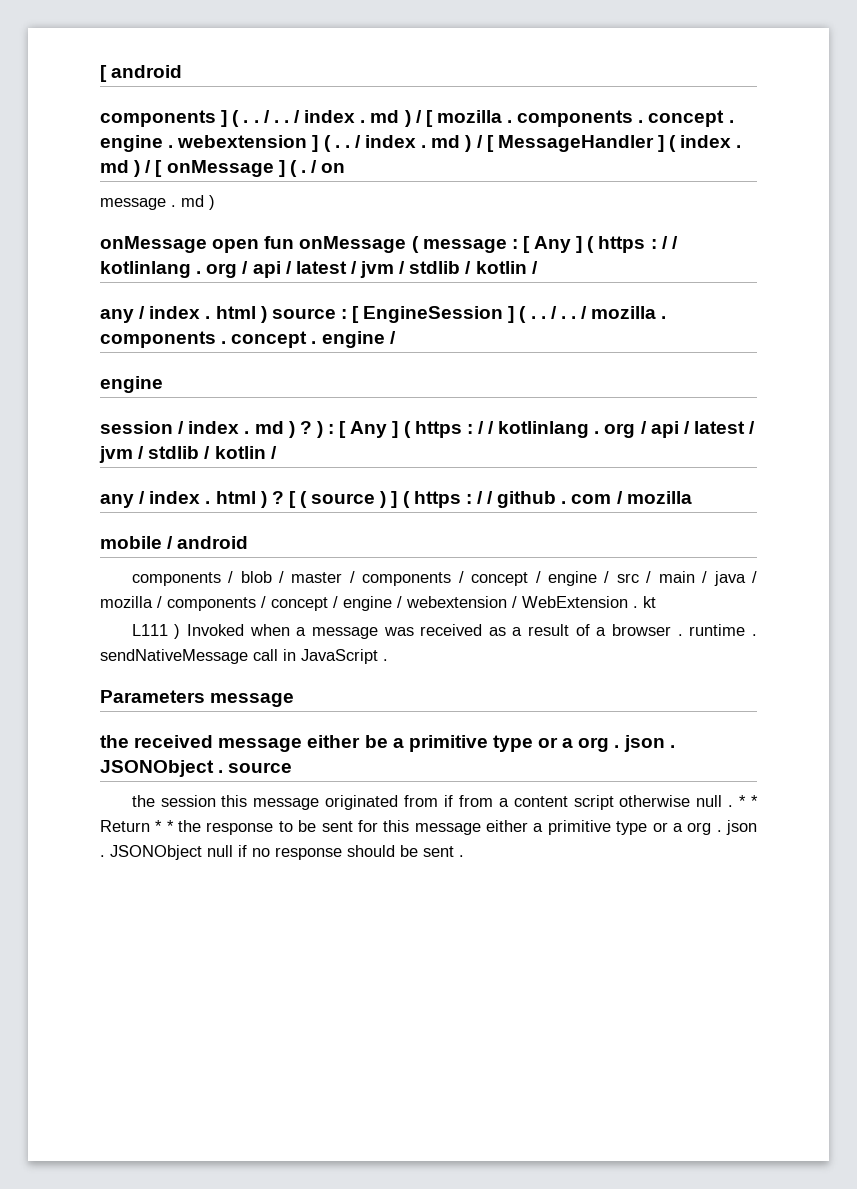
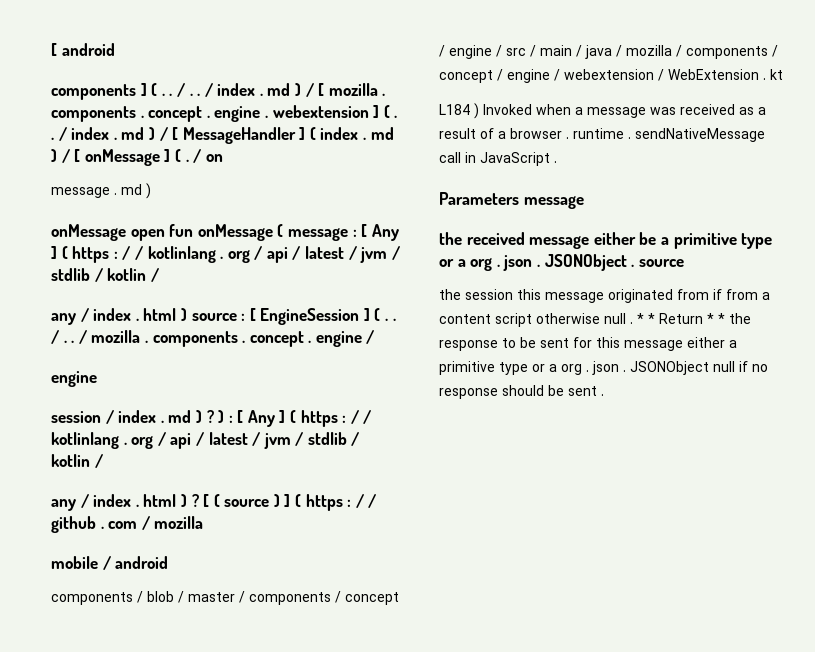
- L111 ) Invoked when a message was received as a result of a browser . runtime . sendNativeMessage call in JavaScript .
+ L184 ) Invoked when a message was received as a result of a browser . runtime . sendNativeMessage call in JavaScript .

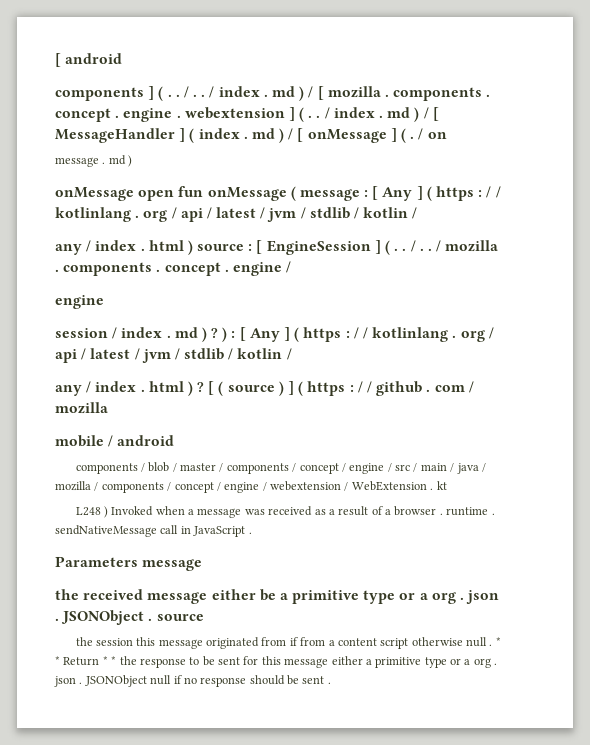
- L184 ) Invoked when a message was received as a result of a browser . runtime . sendNativeMessage call in JavaScript .
+ L248 ) Invoked when a message was received as a result of a browser . runtime . sendNativeMessage call in JavaScript .

